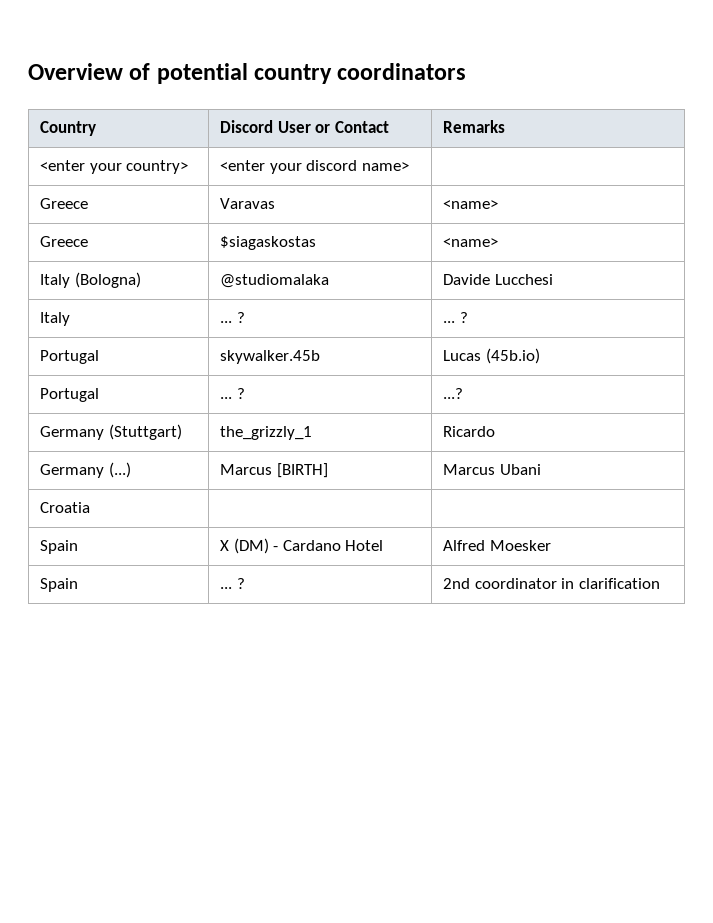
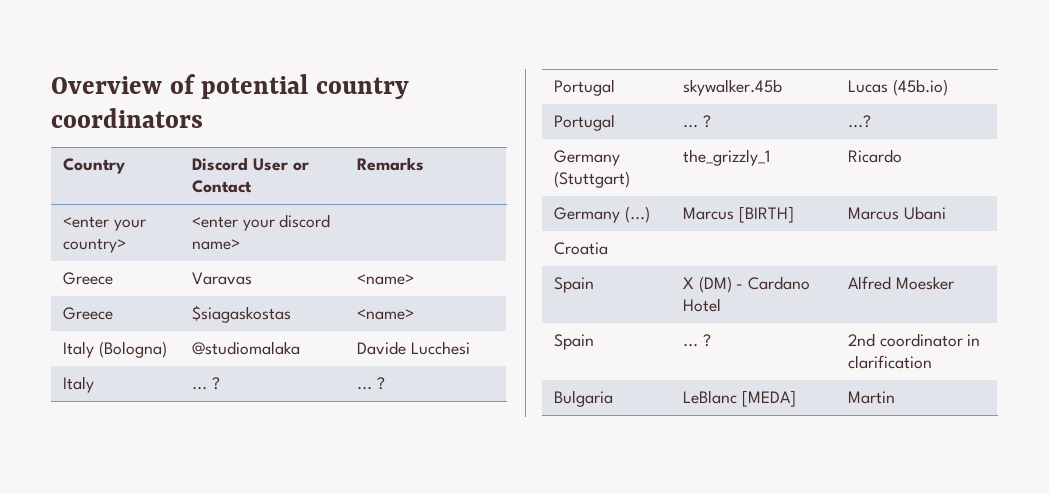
+ Bulgaria | LeBlanc [MEDA] | Martin

